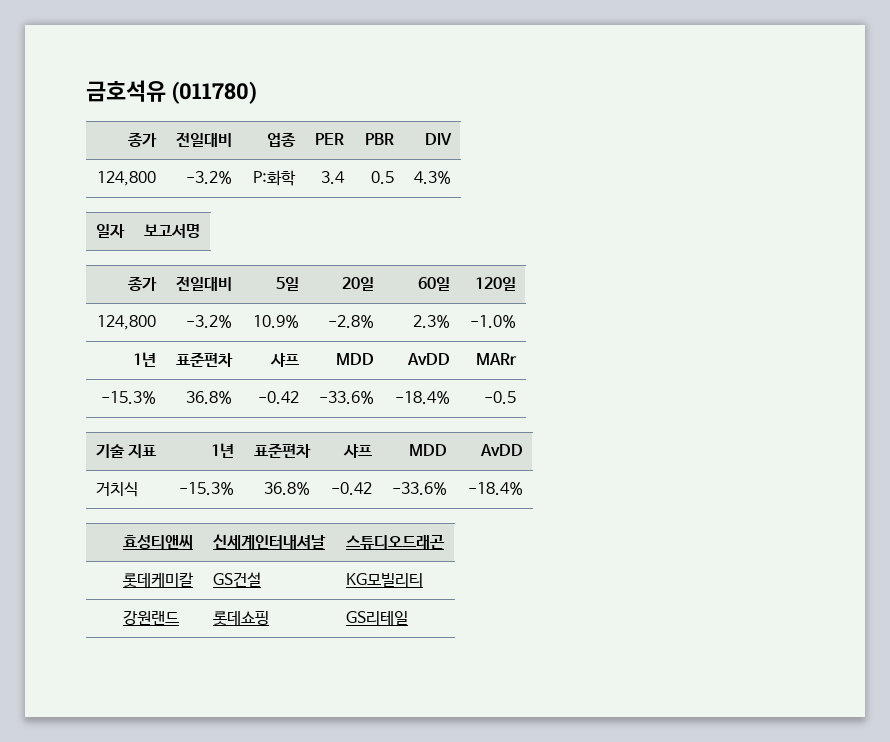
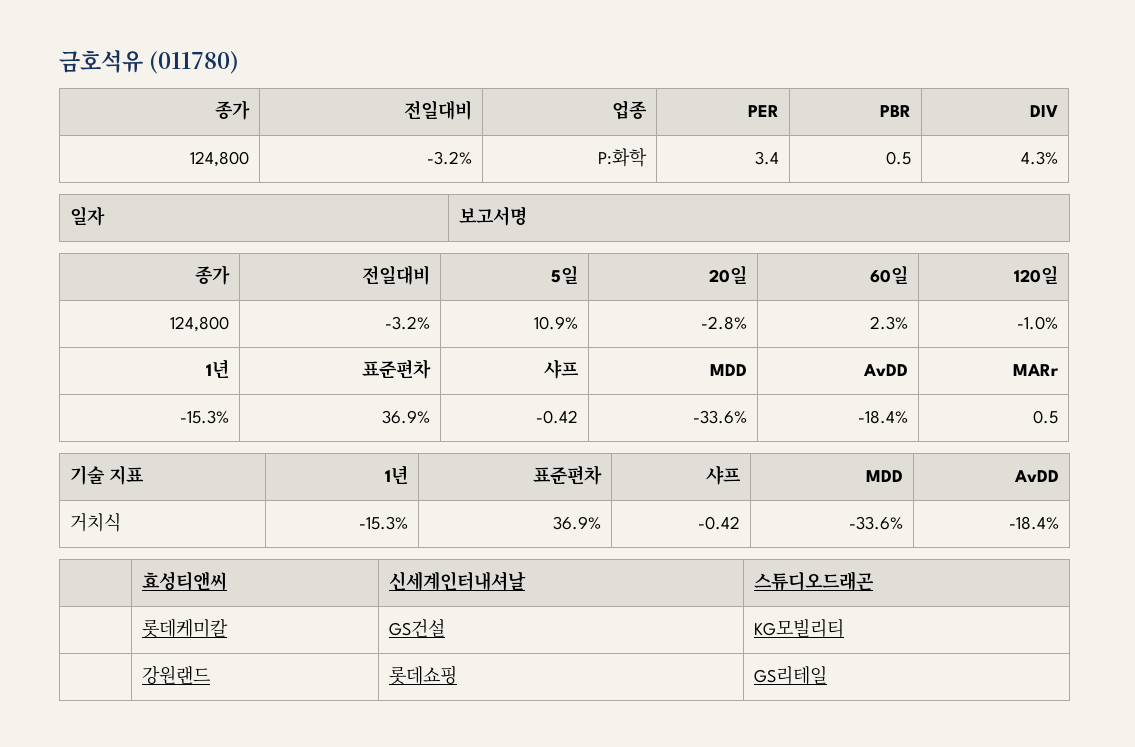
- -15.3% | 36.8% | -0.42 | -33.6% | -18.4% | -0.5
+ -15.3% | 36.9% | -0.42 | -33.6% | -18.4% | 0.5
- 거치식 | -15.3% | 36.8% | -0.42 | -33.6% | -18.4%
+ 거치식 | -15.3% | 36.9% | -0.42 | -33.6% | -18.4%

